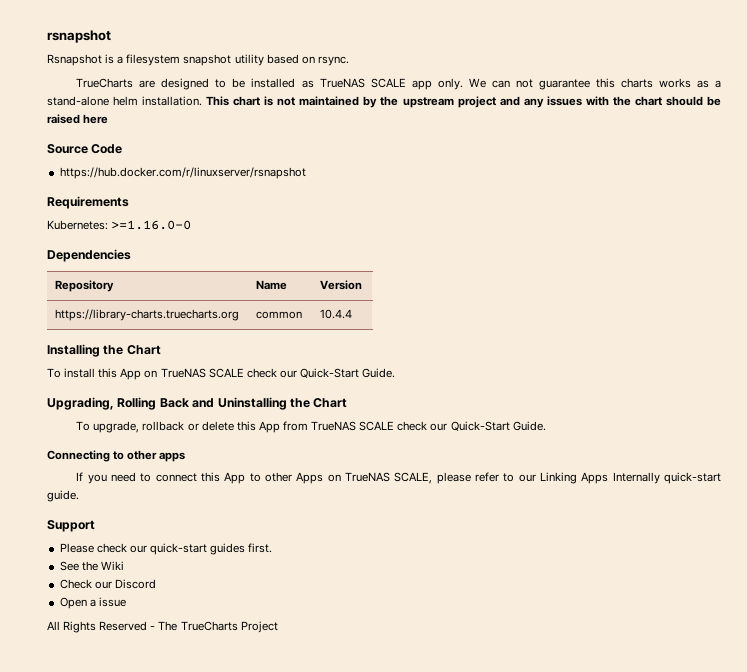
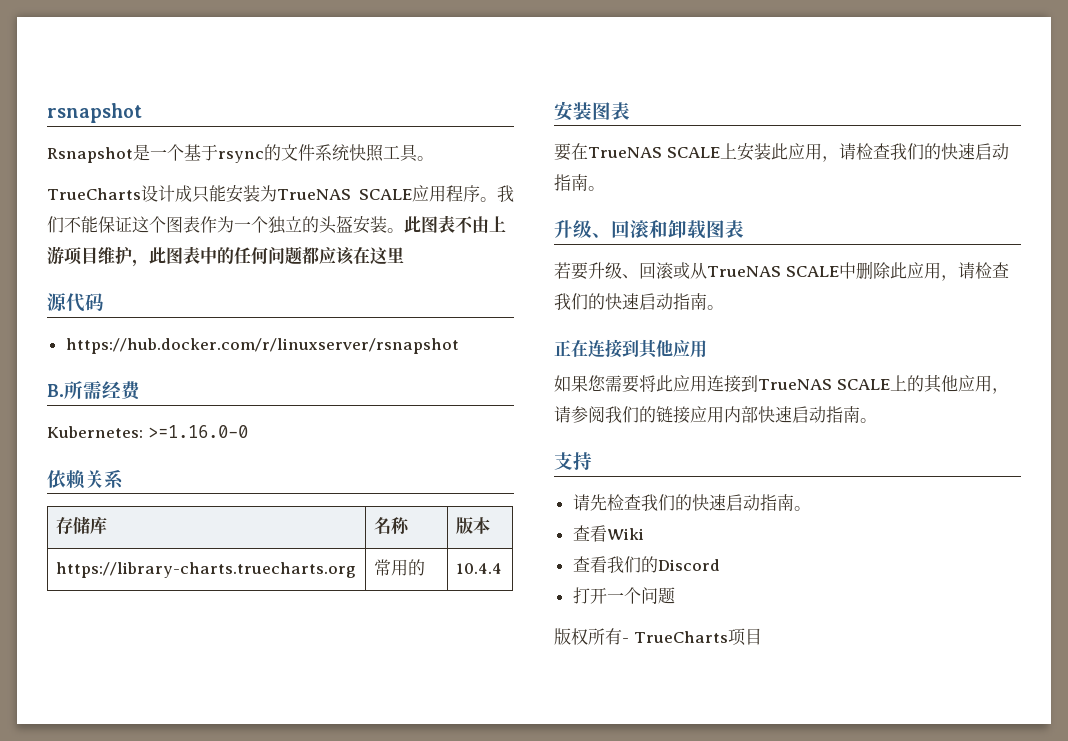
- Rsnapshot is a filesystem snapshot utility based on rsync.
- TrueCharts are designed to be installed as TrueNAS SCALE app only. We can not guarantee this charts works as a stand-alone helm installation. This chart is not maintained by the upstream project and any issues with the chart should be raised here
- Source Code
+ Rsnapshot是一个基于rsync的文件系统快照工具。
+ TrueCharts设计成只能安装为TrueNAS SCALE应用程序。我们不能保证这个图表作为一个独立的头盔安装。此图表不由上游项目维护，此图表中的任何问题都应该在这里
+ 源代码
  https://hub.docker.com/r/linuxserver/rsnapshot
- Requirements
+ B.所需经费
  Kubernetes: >=1.16.0-0
- Dependencies
- Repository | Name | Version
+ 依赖关系
+ 存储库 | 名称 | 版本
- https://library-charts.truecharts.org | common | 10.4.4
+ https://library-charts.truecharts.org | 常用的 | 10.4.4
- Installing the Chart
- To install this App on TrueNAS SCALE check our Quick-Start Guide.
- Upgrading, Rolling Back and Uninstalling the Chart
- To upgrade, rollback or delete this App from TrueNAS SCALE check our Quick-Start Guide.
- Connecting to other apps
- If you need to connect this App to other Apps on TrueNAS SCALE, please refer to our Linking Apps Internally quick-start guide.
- Support
- Please check our quick-start guides first.
- See the Wiki
+ 安装图表
+ 要在TrueNAS SCALE上安装此应用，请检查我们的快速启动指南。
+ 升级、回滚和卸载图表
+ 若要升级、回滚或从TrueNAS SCALE中删除此应用，请检查我们的快速启动指南。
+ 正在连接到其他应用
+ 如果您需要将此应用连接到TrueNAS SCALE上的其他应用，请参阅我们的链接应用内部快速启动指南。
+ 支持
+ 请先检查我们的快速启动指南。
+ 查看Wiki
- Check our Discord
+ 查看我们的Discord
- Open a issue
- All Rights Reserved - The TrueCharts Project
+ 打开一个问题
+ 版权所有- TrueCharts项目

